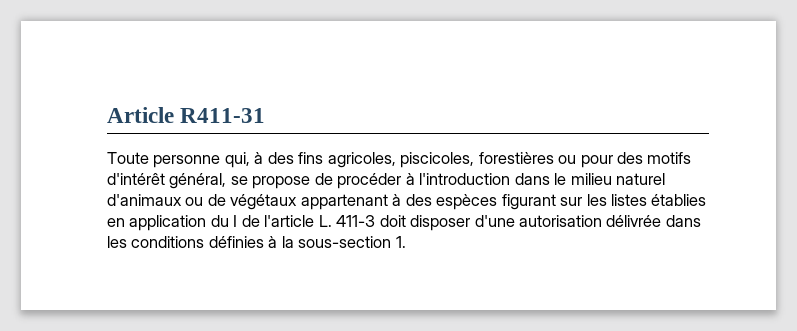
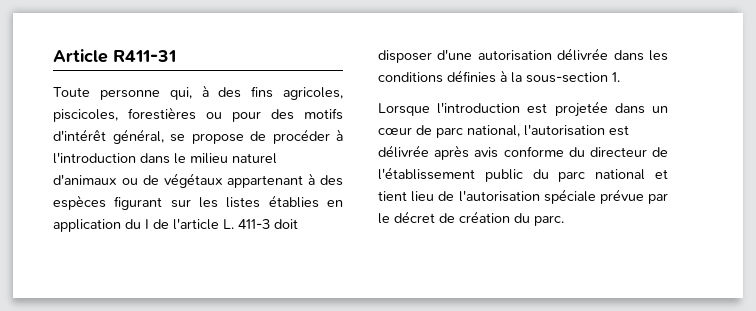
+ Lorsque l'introduction est projetée dans un cœur de parc national, l'autorisation est délivrée après avis conforme du directeur de l'établissement public du parc national et tient lieu de l'autorisation spéciale prévue par le décret de création du parc.

